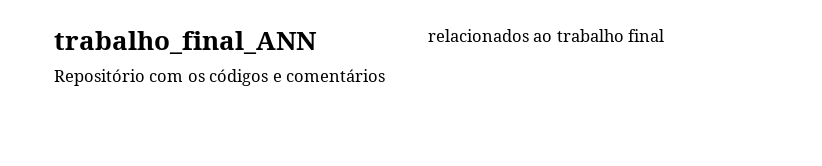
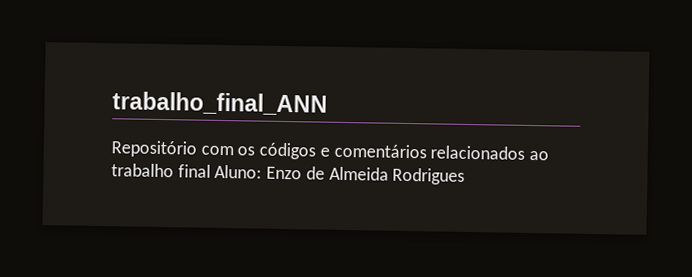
- Repositório com os códigos e comentários relacionados ao trabalho final
+ Repositório com os códigos e comentários relacionados ao trabalho final Aluno: Enzo de Almeida Rodrigues

